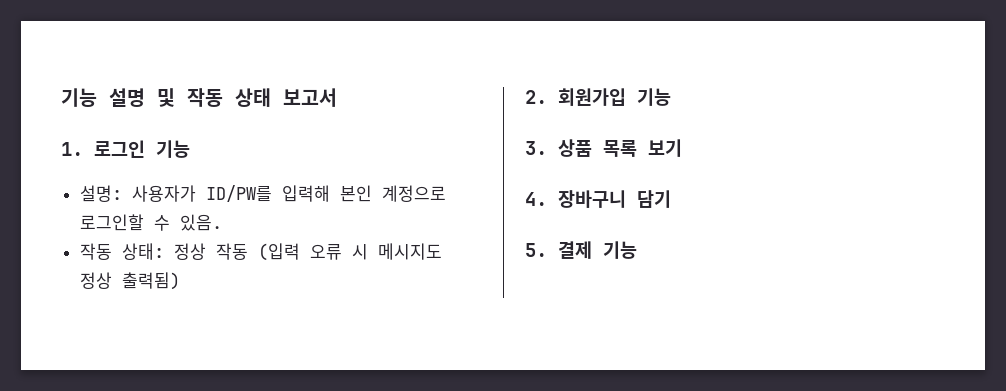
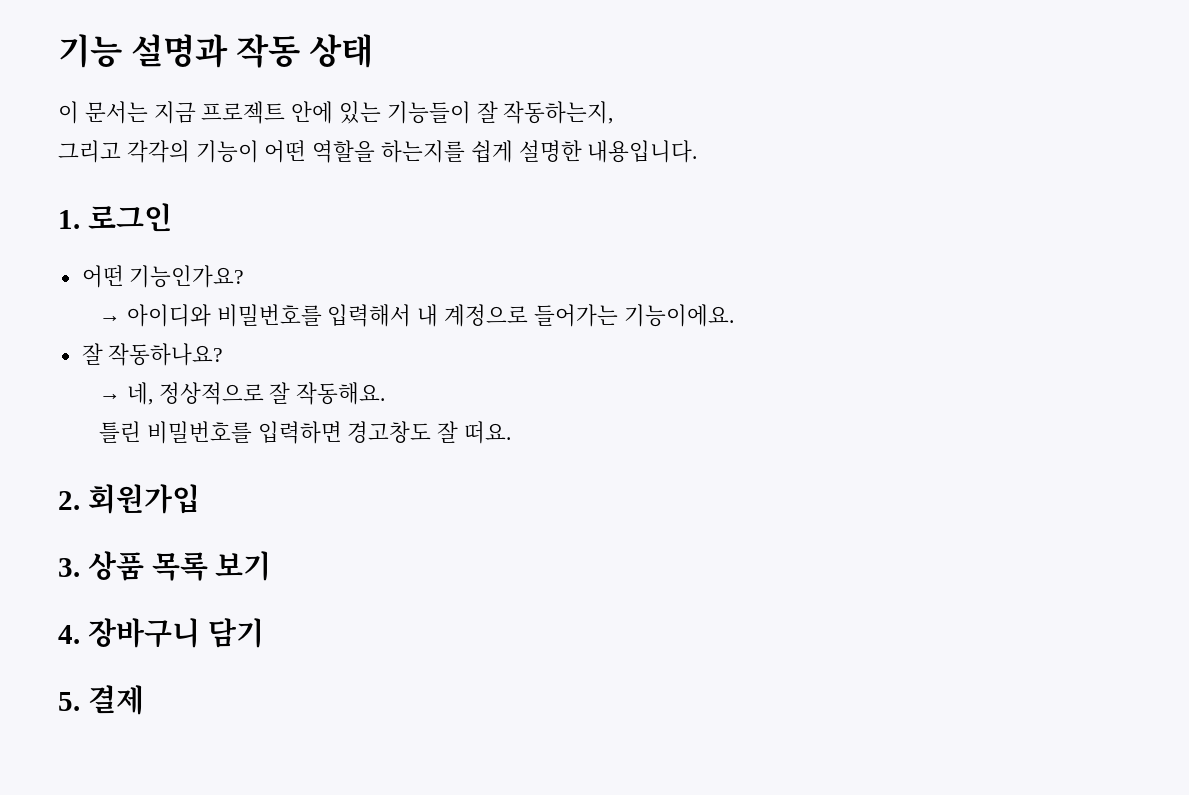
- 기능 설명 및 작동 상태 보고서
- 1. 로그인 기능
- 설명: 사용자가 ID/PW를 입력해 본인 계정으로 로그인할 수 있음.
- 작동 상태: 정상 작동 (입력 오류 시 메시지도 정상 출력됨)
+ 기능 설명과 작동 상태
+ 이 문서는 지금 프로젝트 안에 있는 기능들이 잘 작동하는지,
+ 그리고 각각의 기능이 어떤 역할을 하는지를 쉽게 설명한 내용입니다.
+ 1. 로그인
+ 어떤 기능인가요?
+ → 아이디와 비밀번호를 입력해서 내 계정으로 들어가는 기능이에요.
+ 잘 작동하나요?
+ → 네, 정상적으로 잘 작동해요.
+ 틀린 비밀번호를 입력하면 경고창도 잘 떠요.
- 2. 회원가입 기능
+ 2. 회원가입
- 5. 결제 기능
+ 5. 결제

